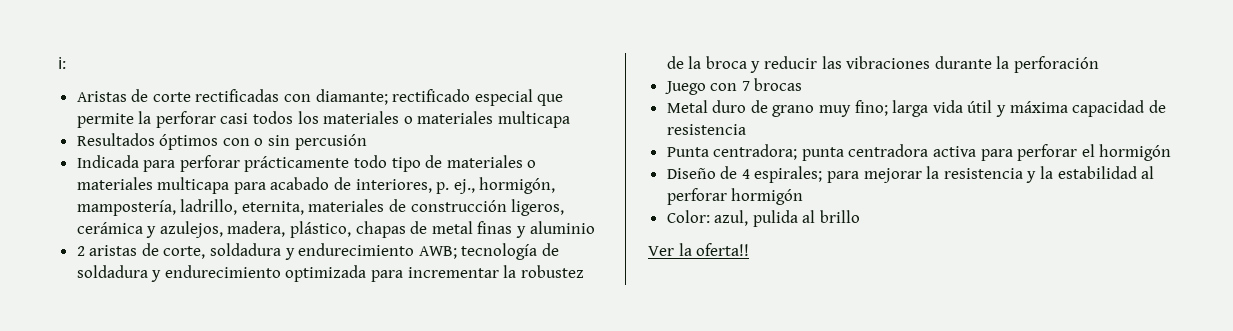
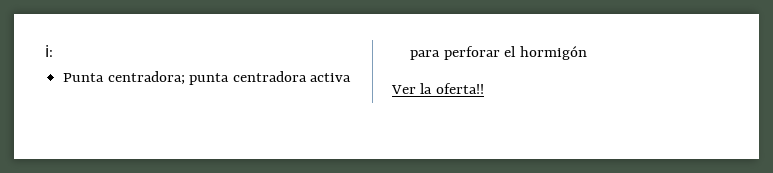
- Aristas de corte rectificadas con diamante; rectificado especial que permite la perforar casi todos los materiales o materiales multicapa
- Resultados óptimos con o sin percusión
- Indicada para perforar prácticamente todo tipo de materiales o materiales multicapa para acabado de interiores, p. ej., hormigón, mampostería, ladrillo, eternita, materiales de construcción ligeros, cerámica y azulejos, madera, plástico, chapas de metal finas y aluminio
- 2 aristas de corte, soldadura y endurecimiento AWB; tecnología de soldadura y endurecimiento optimizada para incrementar la robustez de la broca y reducir las vibraciones durante la perforación
- Juego con 7 brocas
- Metal duro de grano muy fino; larga vida útil y máxima capacidad de resistencia
- Diseño de 4 espirales; para mejorar la resistencia y la estabilidad al perforar hormigón
- Color: azul, pulida al brillo

